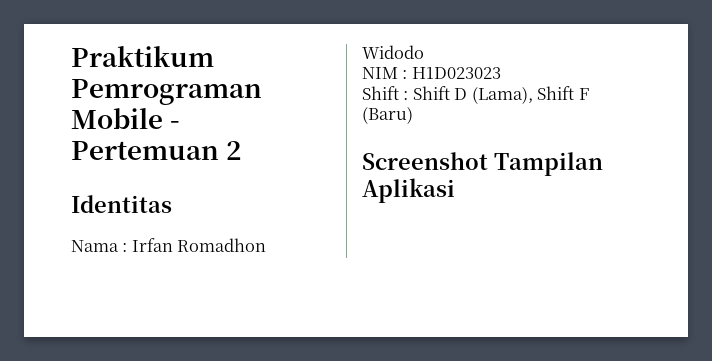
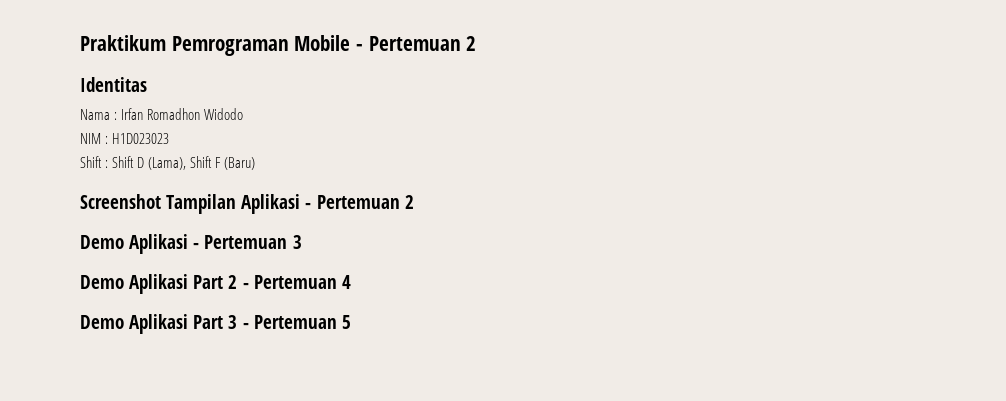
- Screenshot Tampilan Aplikasi
+ Screenshot Tampilan Aplikasi - Pertemuan 2
+ Demo Aplikasi - Pertemuan 3
+ Demo Aplikasi Part 2 - Pertemuan 4
+ Demo Aplikasi Part 3 - Pertemuan 5

